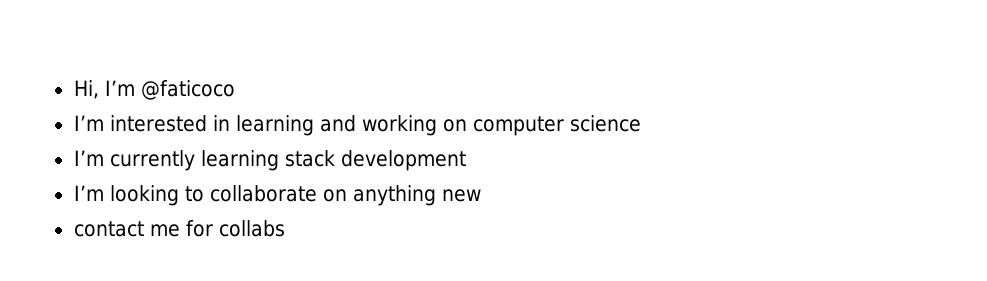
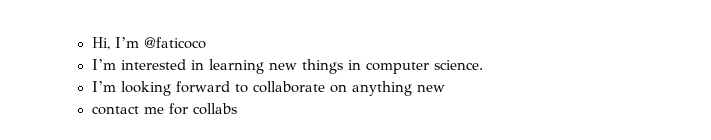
- I’m interested in learning and working on computer science
- I’m currently learning stack development
+ I’m interested in learning new things in computer science.
- I’m looking to collaborate on anything new
+ I’m looking forward to collaborate on anything new

